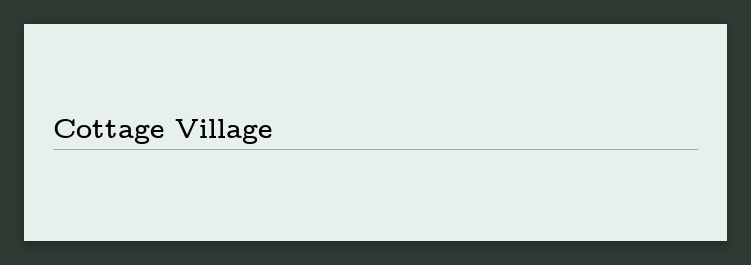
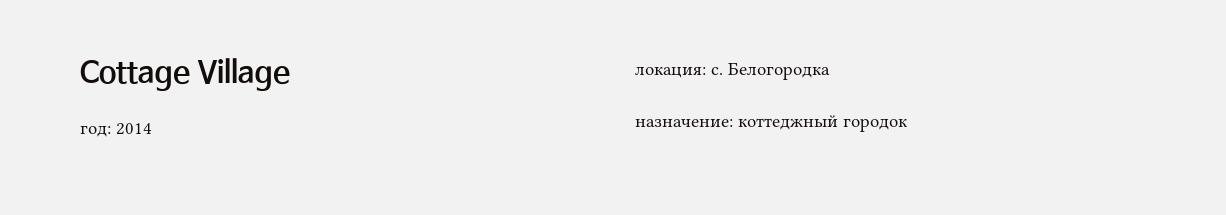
+ год: 2014
+ локация: с. Белогородка
+ назначение: коттеджный городок

